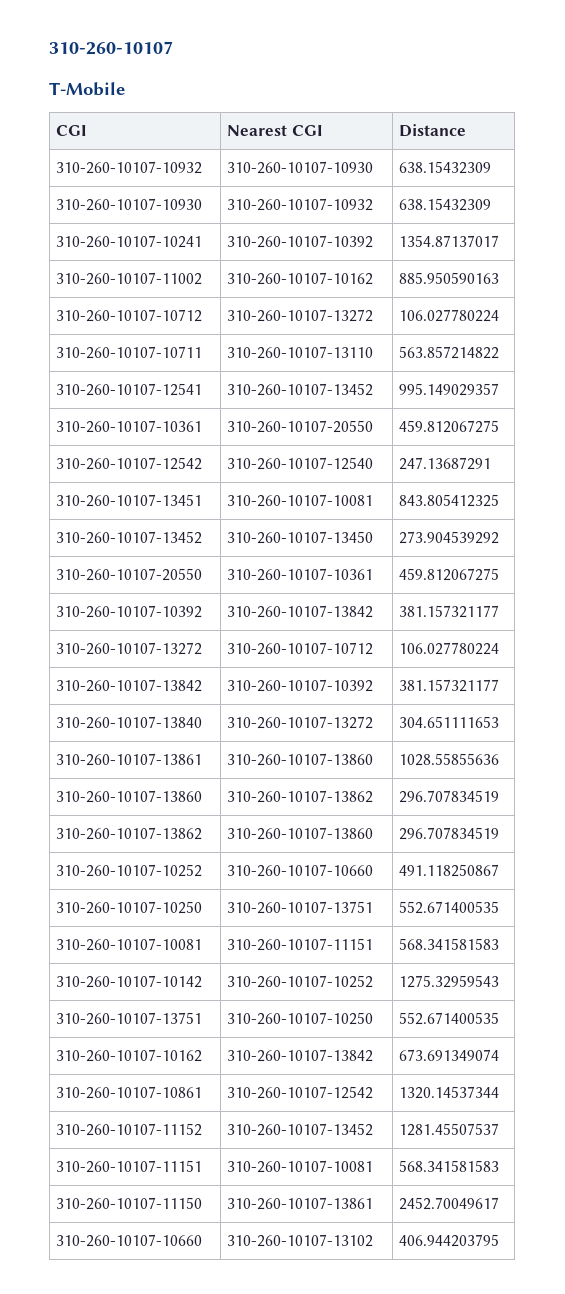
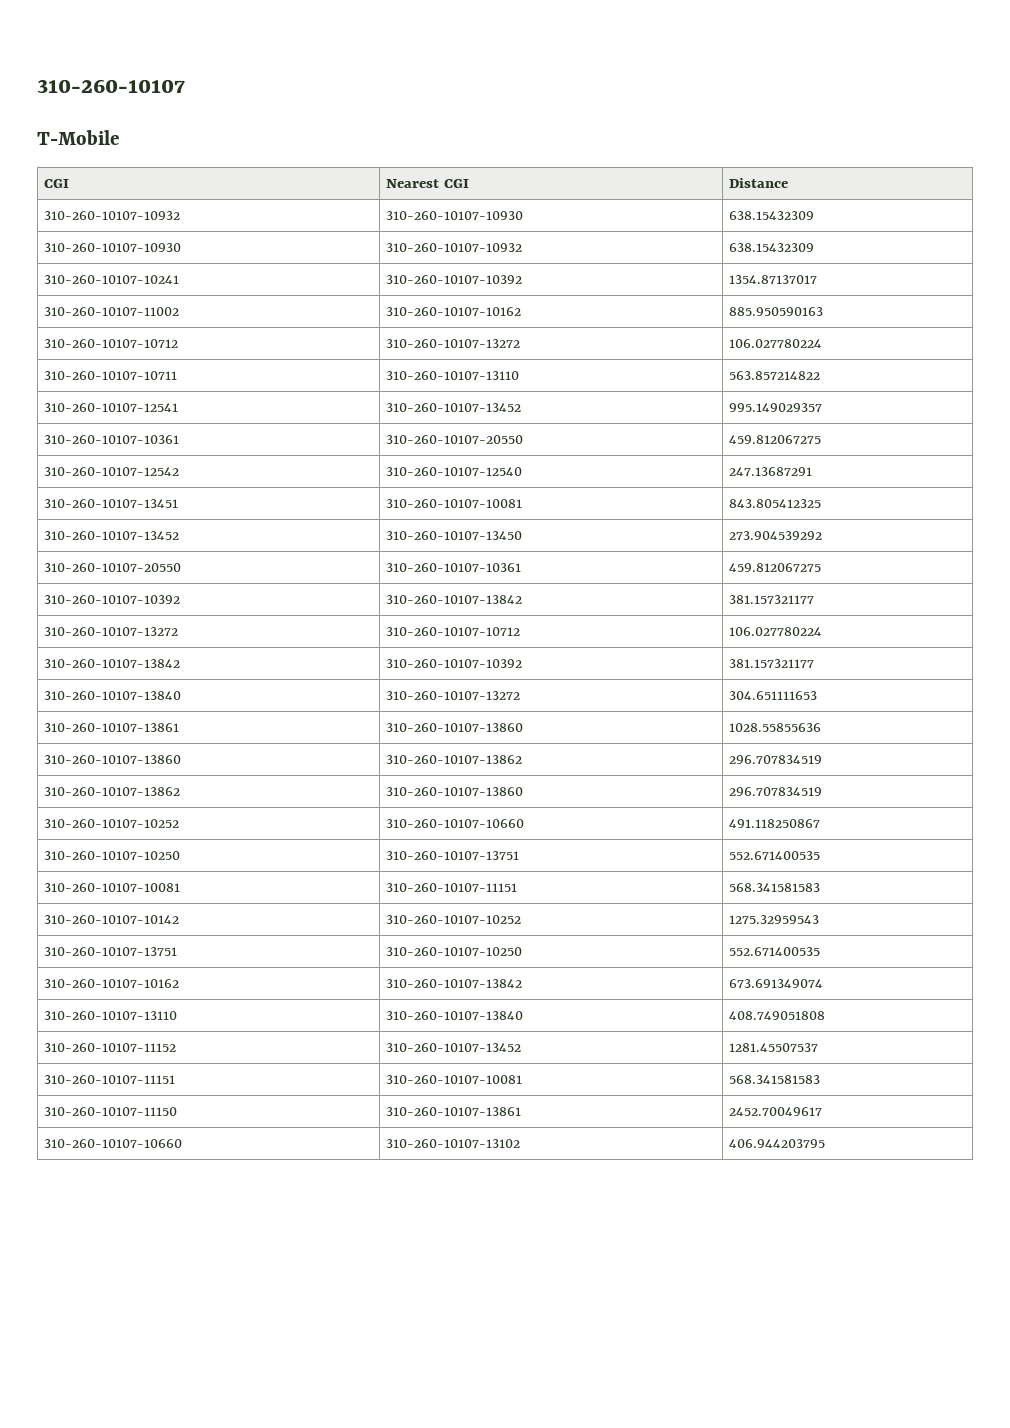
- 310-260-10107-10861 | 310-260-10107-12542 | 1320.14537344
+ 310-260-10107-13110 | 310-260-10107-13840 | 408.749051808

